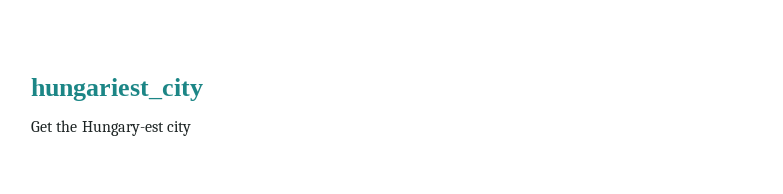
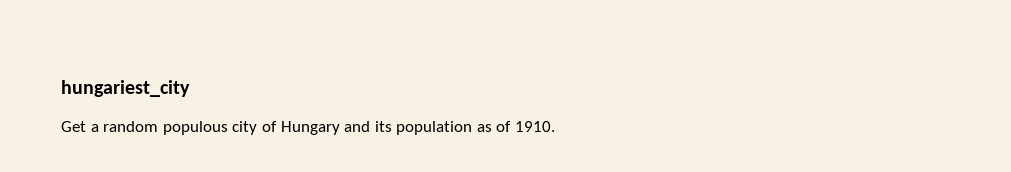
- Get the Hungary-est city
+ Get a random populous city of Hungary and its population as of 1910.

